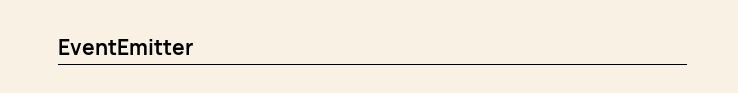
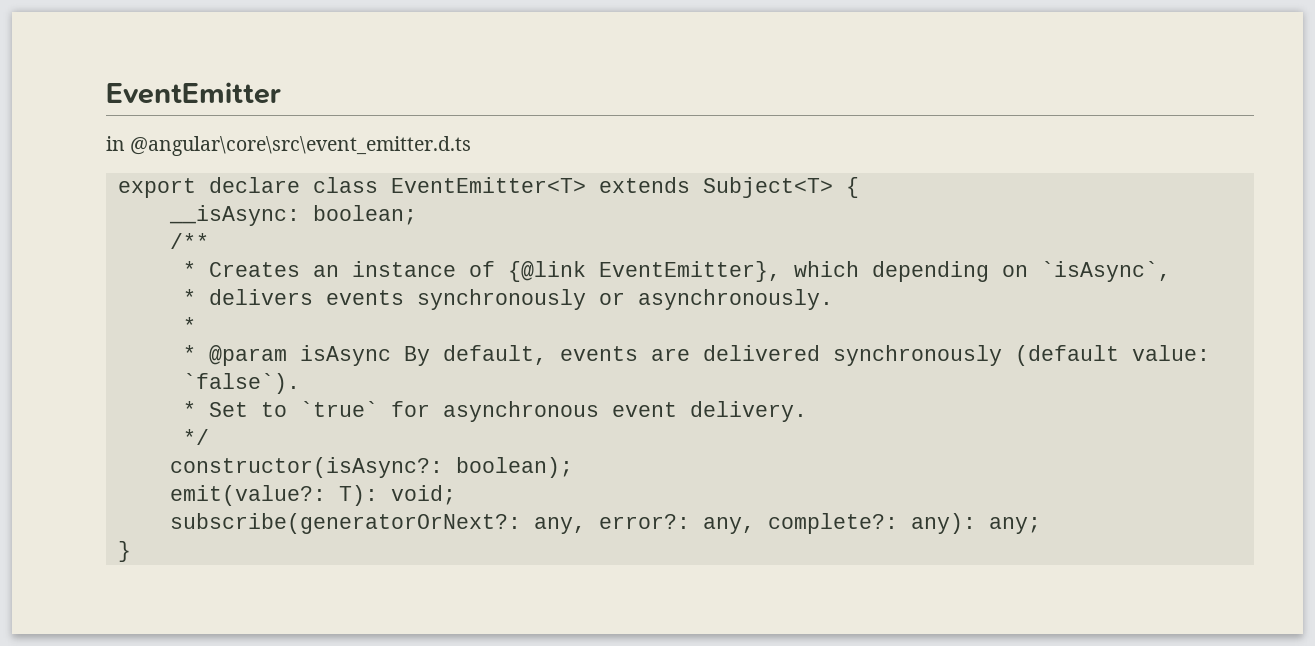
+ in @angular\core\src\event_emitter.d.ts
+ export declare class EventEmitter<T> extends Subject<T> {
+ __isAsync: boolean;
+ /**
+ * Creates an instance of {@link EventEmitter}, which depending on `isAsync`,
+ * delivers events synchronously or asynchronously.
+ *
+ * @param isAsync By default, events are delivered synchronously (default value: `false`).
+ * Set to `true` for asynchronous event delivery.
+ */
+ constructor(isAsync?: boolean);
+ emit(value?: T): void;
+ subscribe(generatorOrNext?: any, error?: any, complete?: any): any;
+ }

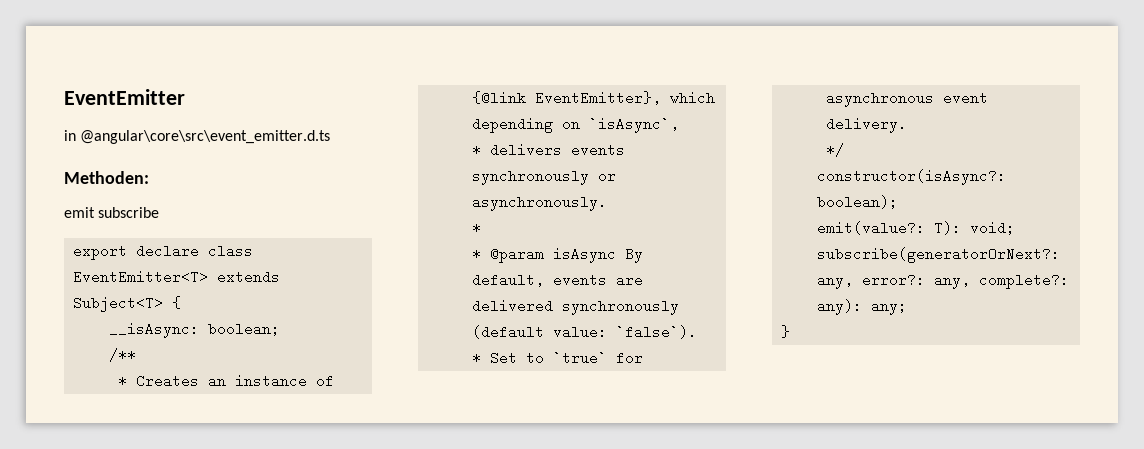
+ Methoden:
+ emit subscribe

